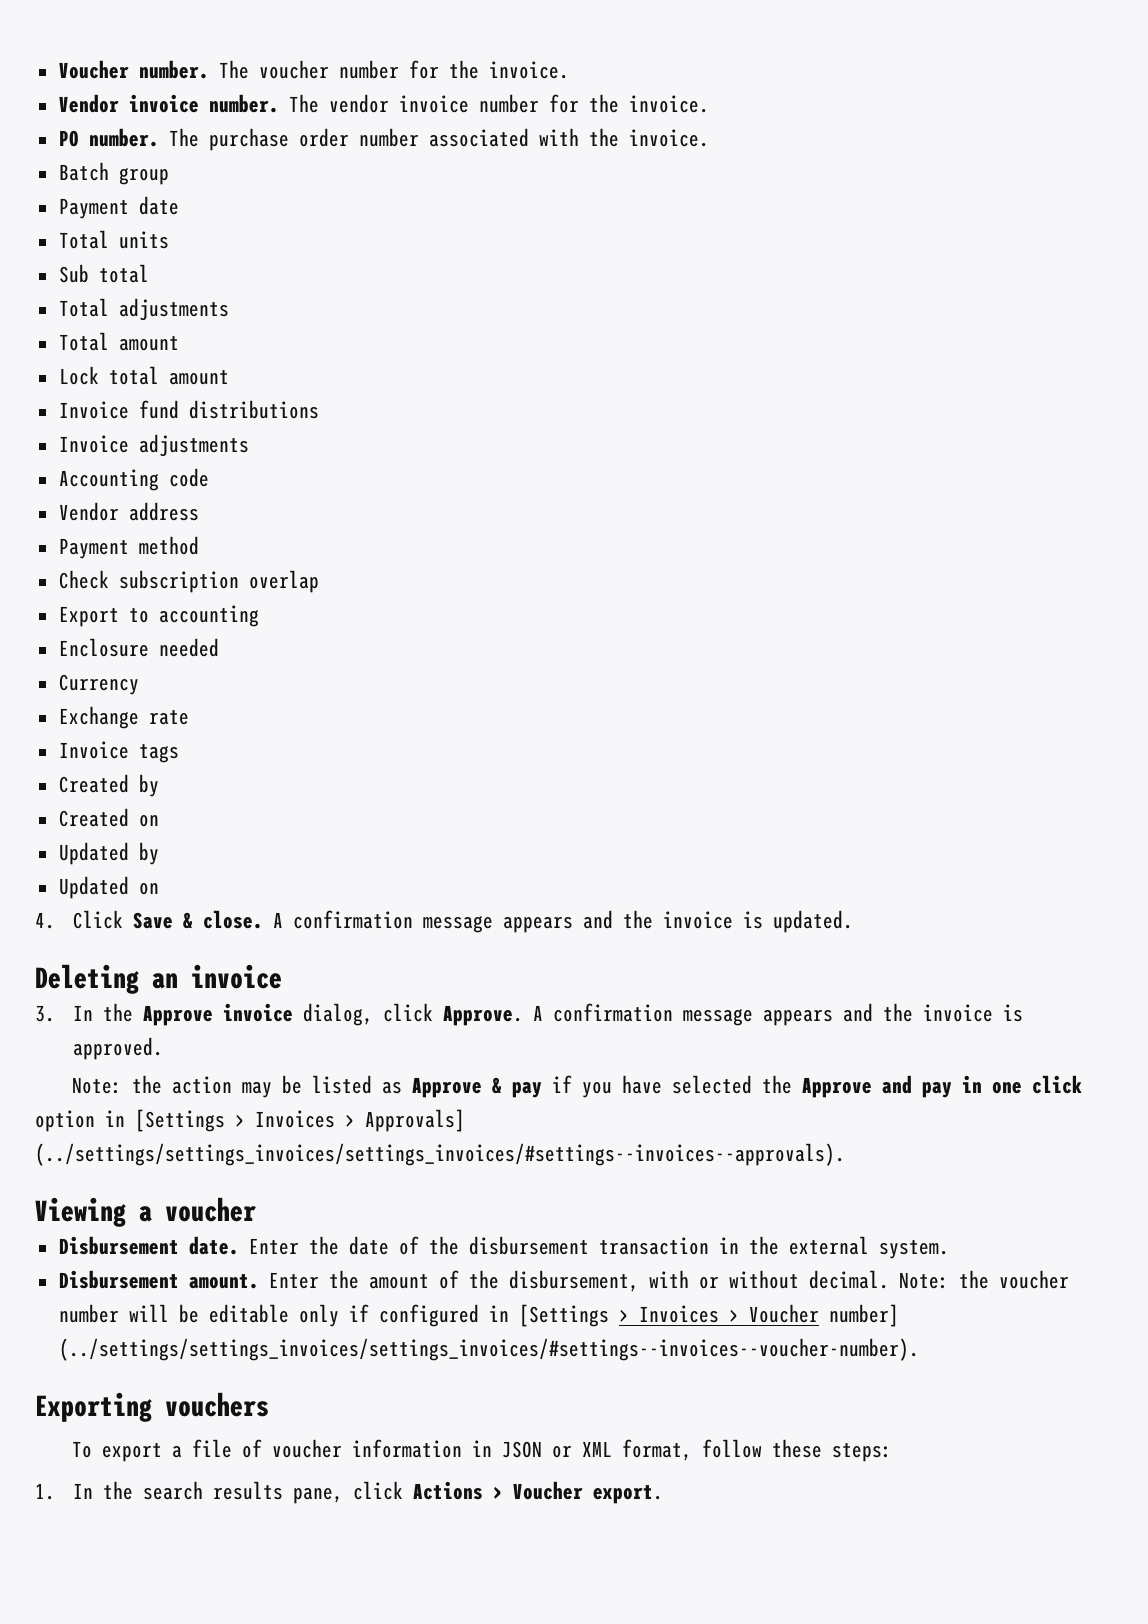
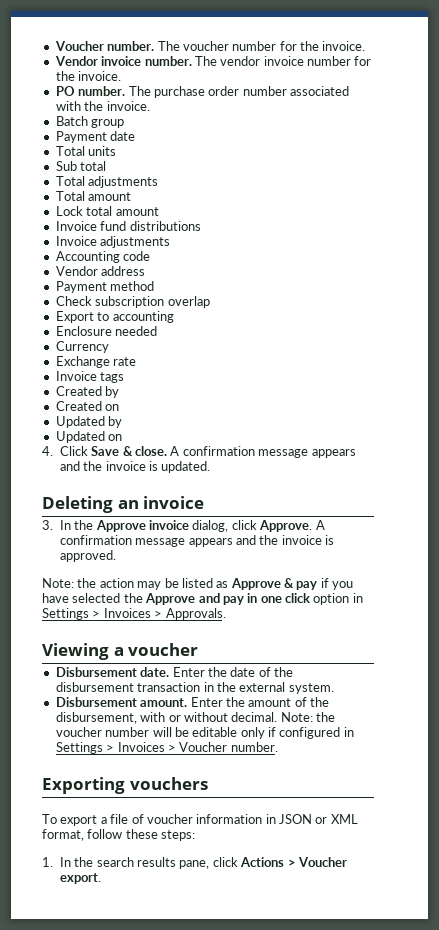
- Note: the action may be listed as Approve & pay if you have selected the Approve and pay in one click option in [Settings > Invoices > Approvals] (../settings/settings_invoices/settings_invoices/#settings--invoices--approvals).
+ Note: the action may be listed as Approve & pay if you have selected the Approve and pay in one click option in Settings > Invoices > Approvals.
- Note: the voucher number will be editable only if configured in [Settings > Invoices > Voucher number] (../settings/settings_invoices/settings_invoices/#settings--invoices--voucher-number).
+ Note: the voucher number will be editable only if configured in Settings > Invoices > Voucher number.

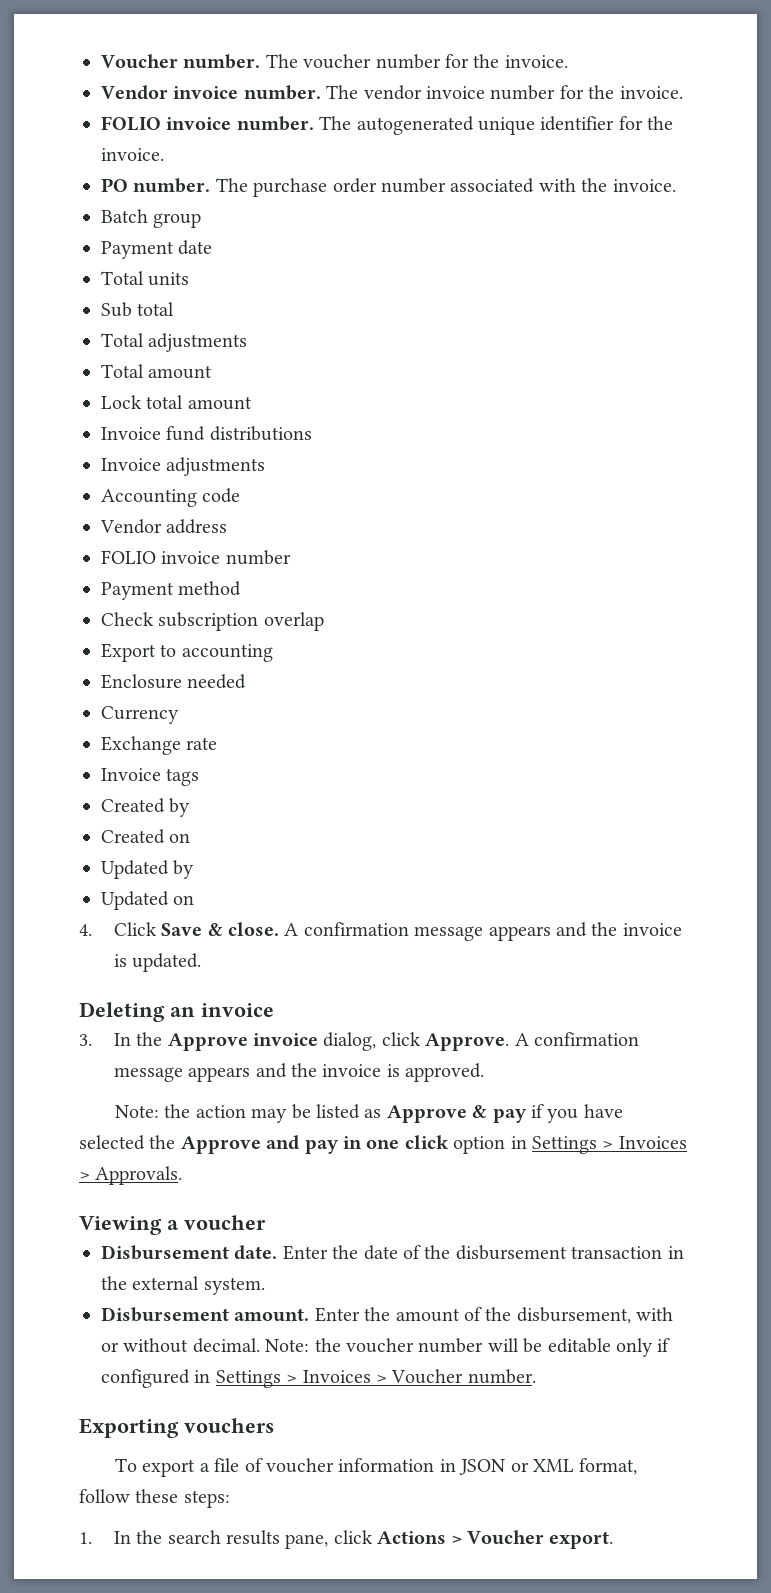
+ FOLIO invoice number. The autogenerated unique identifier for the invoice.
+ FOLIO invoice number

